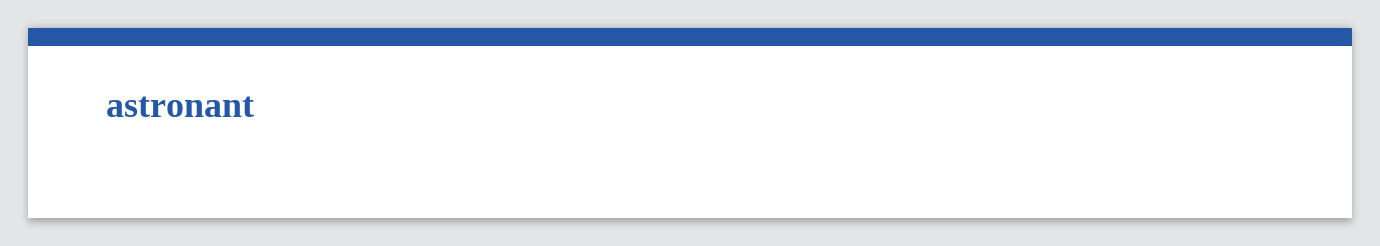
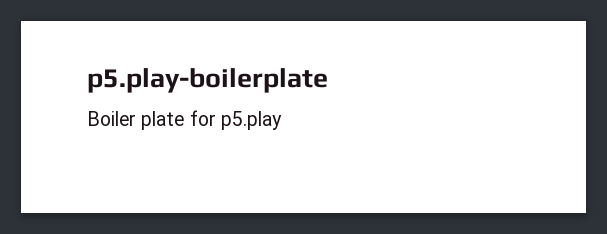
- astronant
+ p5.play-boilerplate
+ Boiler plate for p5.play

